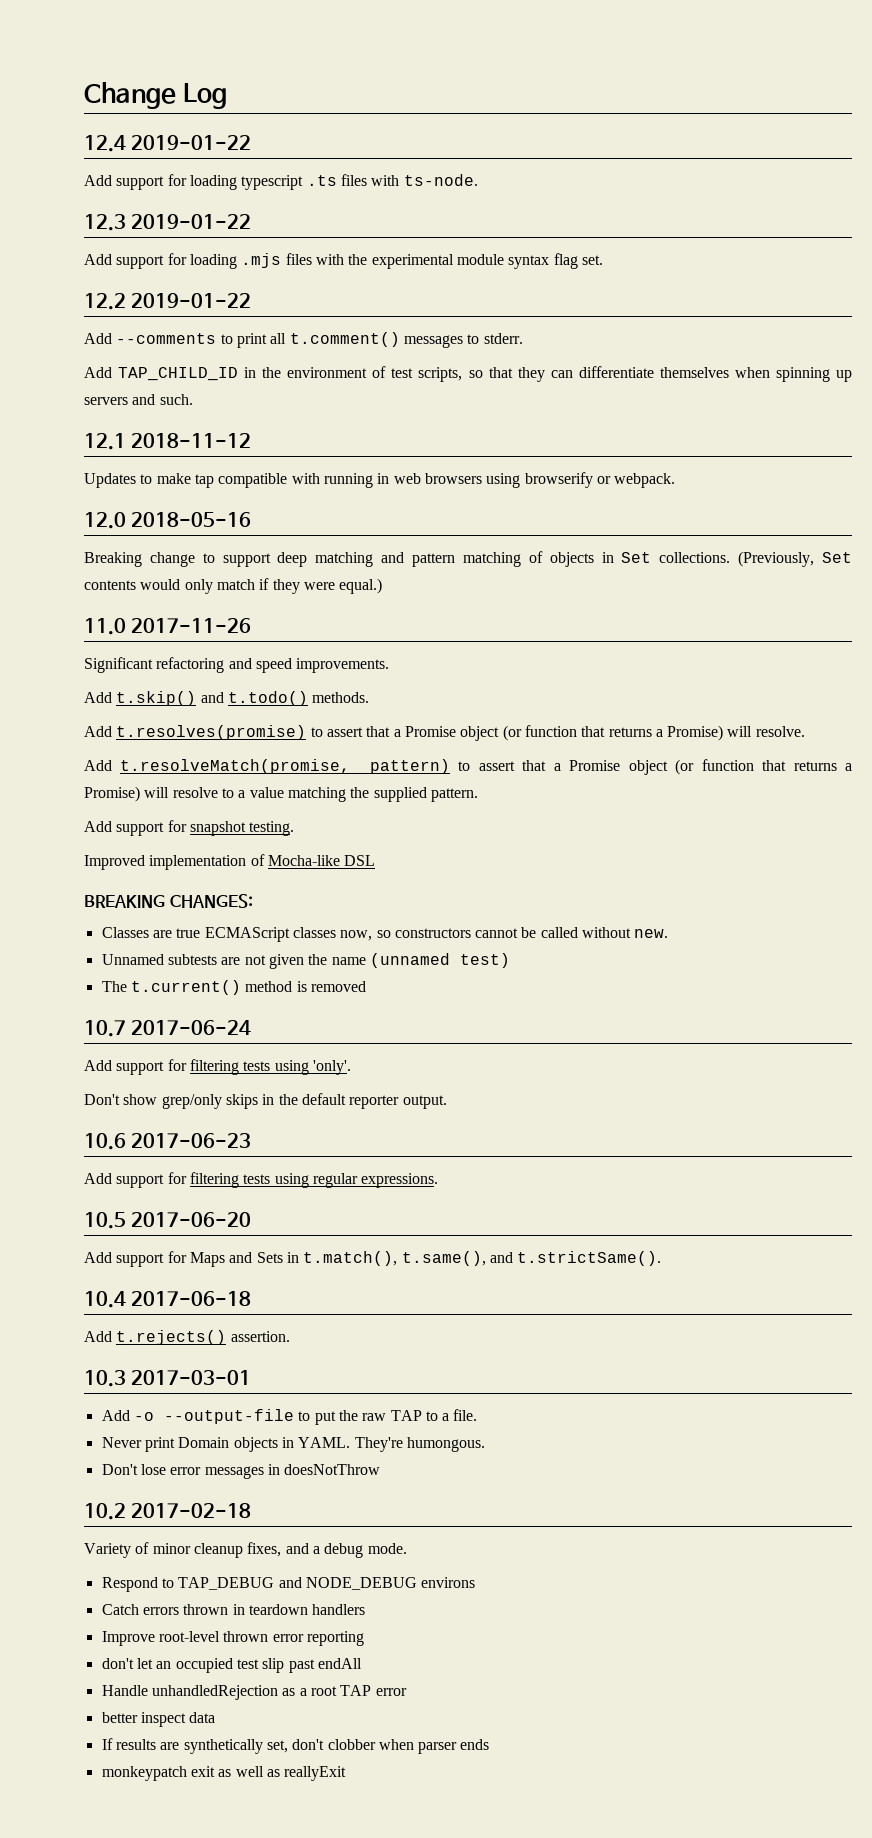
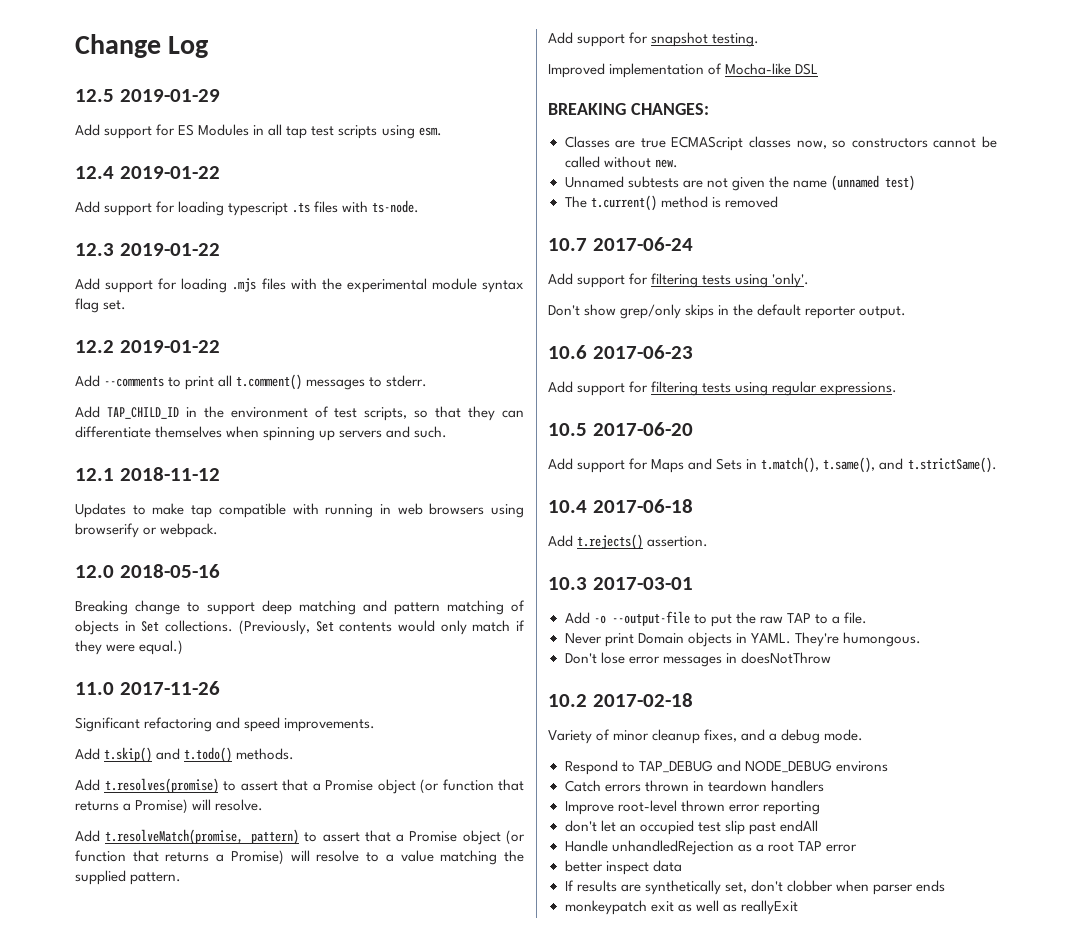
+ 12.5 2019-01-29
+ Add support for ES Modules in all tap test scripts using esm.

